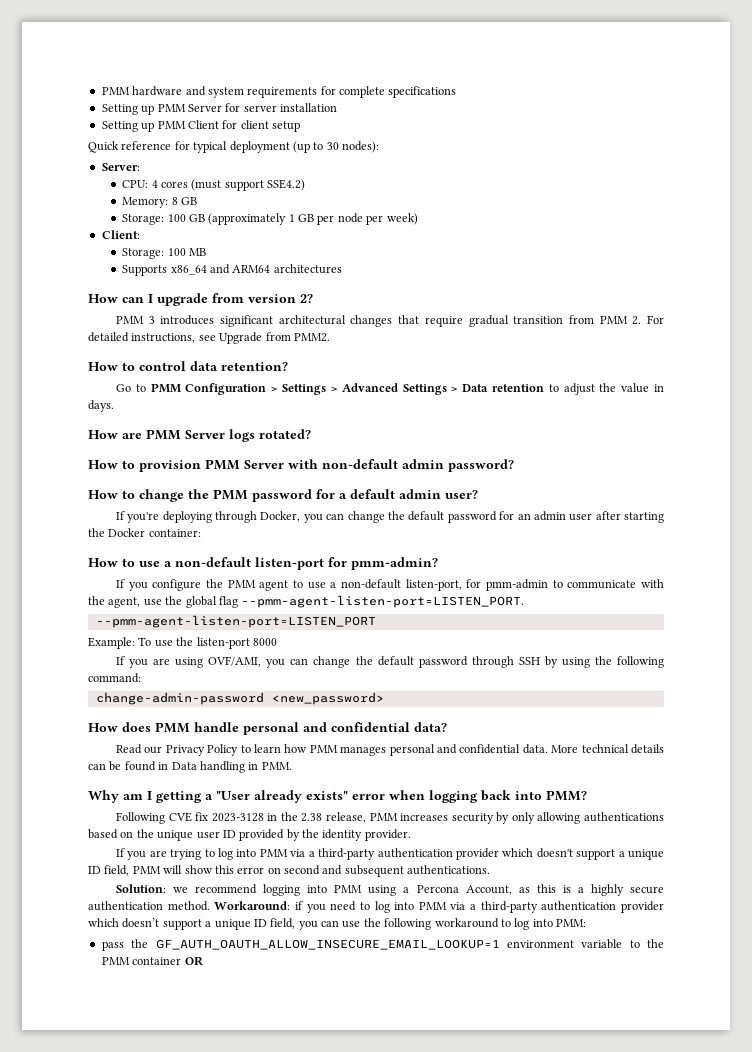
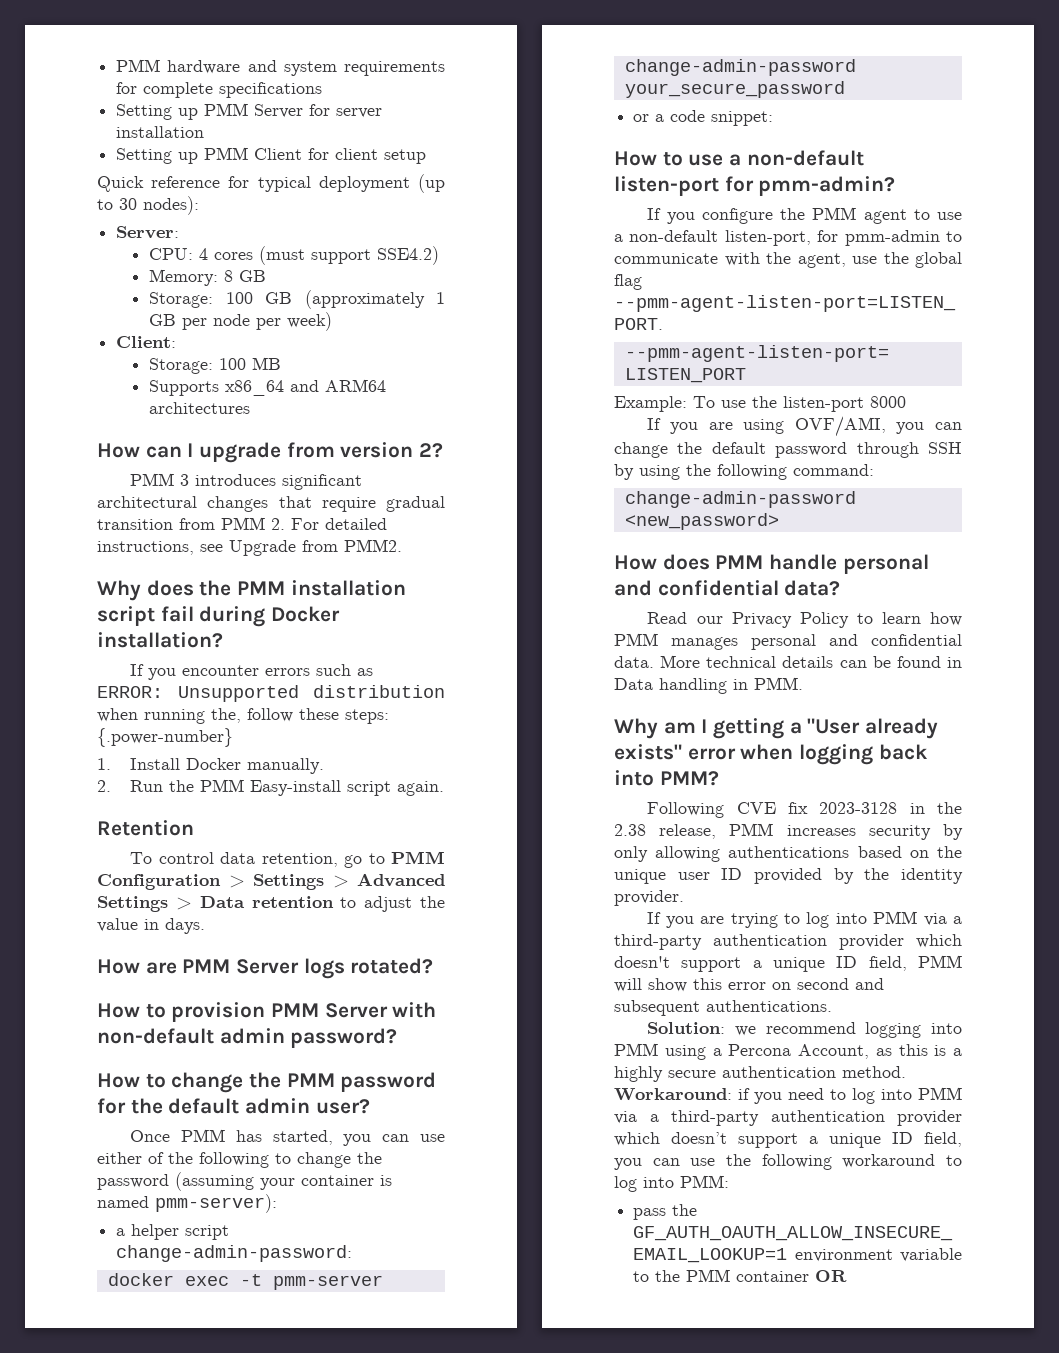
- How to control data retention?
- Go to PMM Configuration > Settings > Advanced Settings > Data retention to adjust the value in days.
+ Why does the PMM installation script fail during Docker installation?
+ If you encounter errors such as ERROR: Unsupported distribution when running the, follow these steps: {.power-number}
+ 1. Install Docker manually.
+ 2. Run the PMM Easy-install script again.
+ Retention
+ To control data retention, go to PMM Configuration > Settings > Advanced Settings > Data retention to adjust the value in days.
- How to change the PMM password for a default admin user?
+ How to change the PMM password for the default admin user?
- If you're deploying through Docker, you can change the default password for an admin user after starting the Docker container:
+ Once PMM has started, you can use either of the following to change the password (assuming your container is named pmm-server):
+ a helper script change-admin-password:
+ docker exec -t pmm-server change-admin-password your_secure_password
+ or a code snippet:

